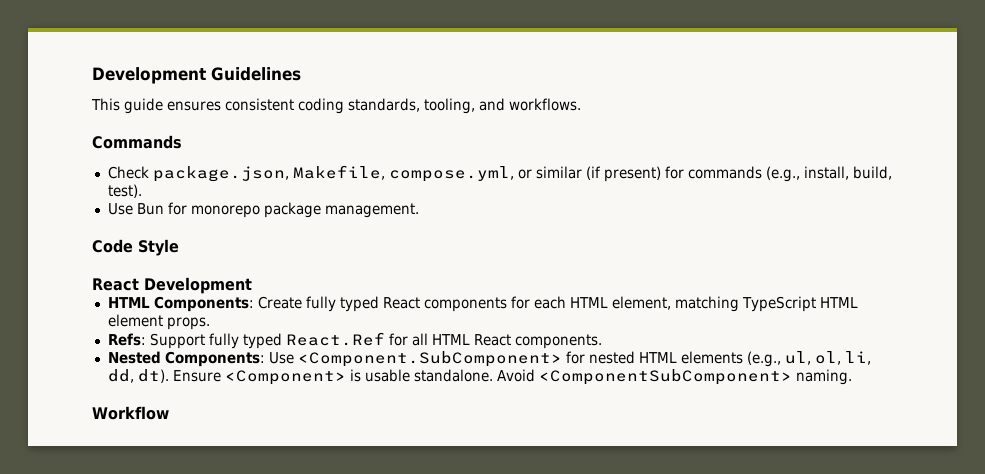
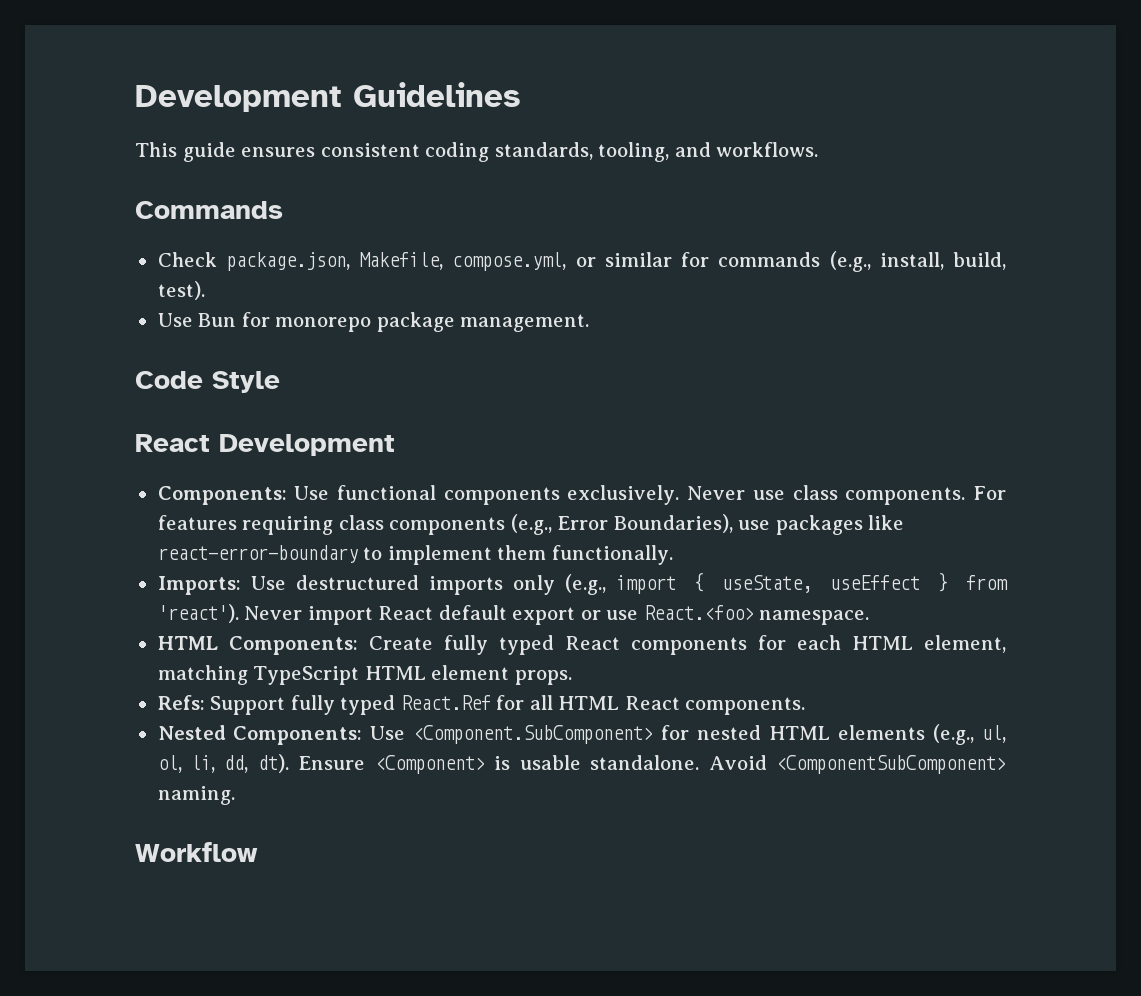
- Check package.json, Makefile, compose.yml, or similar (if present) for commands (e.g., install, build, test).
+ Check package.json, Makefile, compose.yml, or similar for commands (e.g., install, build, test).
+ Components: Use functional components exclusively. Never use class components. For features requiring class components (e.g., Error Boundaries), use packages like react-error-boundary to implement them functionally.
+ Imports: Use destructured imports only (e.g., import { useState, useEffect } from 'react'). Never import React default export or use React.<foo> namespace.

